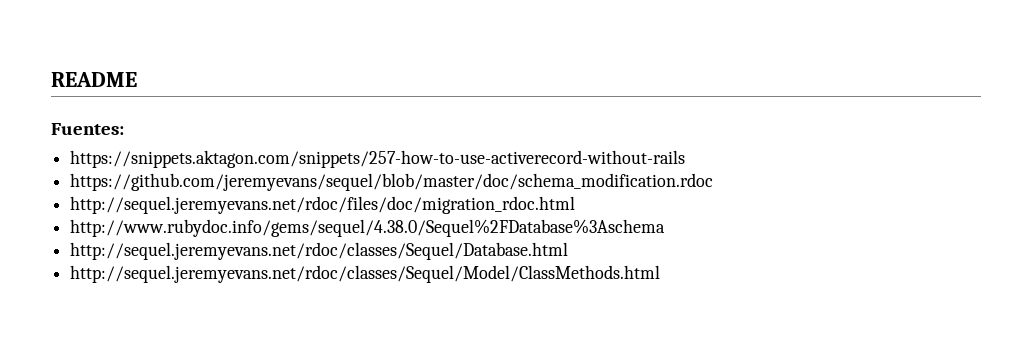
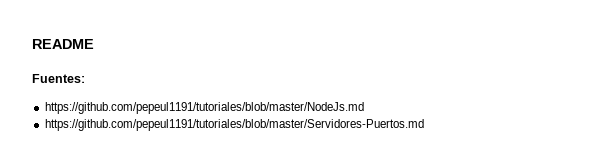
- https://snippets.aktagon.com/snippets/257-how-to-use-activerecord-without-rails
- https://github.com/jeremyevans/sequel/blob/master/doc/schema_modification.rdoc
- http://sequel.jeremyevans.net/rdoc/files/doc/migration_rdoc.html
- http://www.rubydoc.info/gems/sequel/4.38.0/Sequel%2FDatabase%3Aschema
- http://sequel.jeremyevans.net/rdoc/classes/Sequel/Database.html
- http://sequel.jeremyevans.net/rdoc/classes/Sequel/Model/ClassMethods.html
+ https://github.com/pepeul1191/tutoriales/blob/master/NodeJs.md
+ https://github.com/pepeul1191/tutoriales/blob/master/Servidores-Puertos.md

